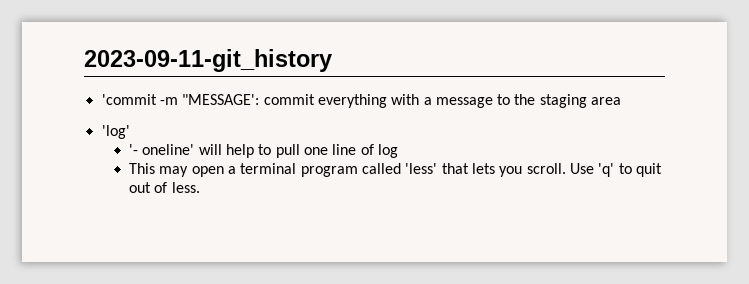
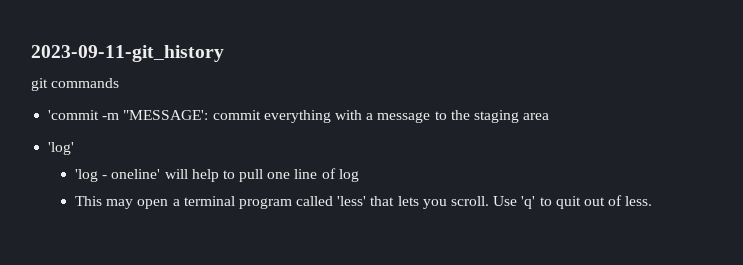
+ git commands
- '- oneline' will help to pull one line of log
+ 'log - oneline' will help to pull one line of log

